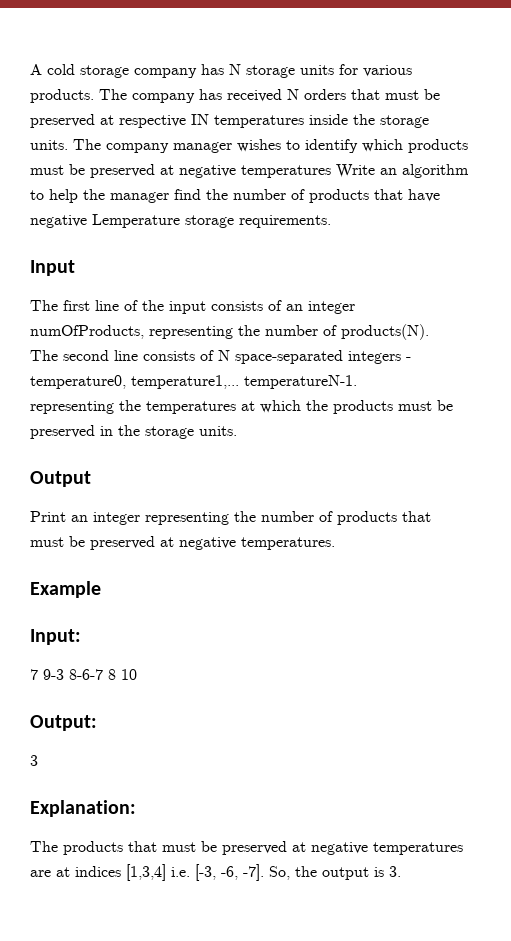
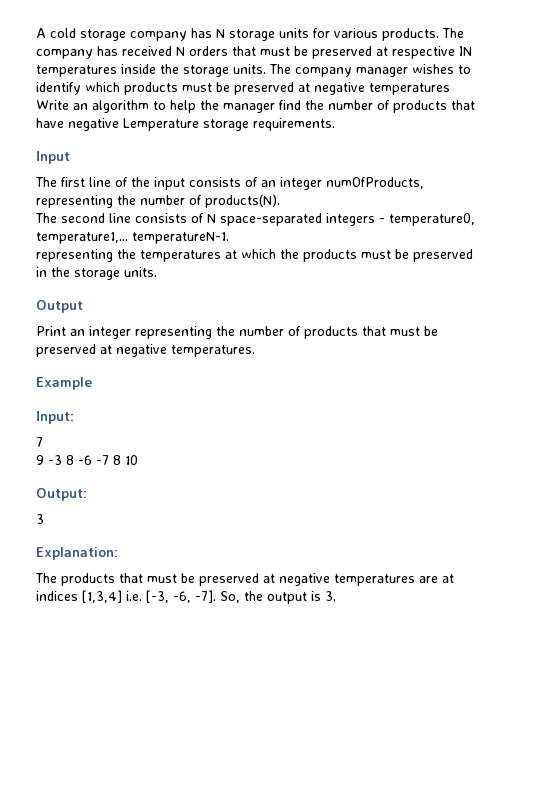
- 7 9-3 8-6-7 8 10
+ 7
+ 9 -3 8 -6 -7 8 10

